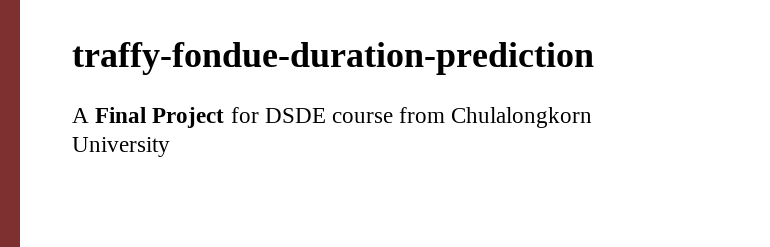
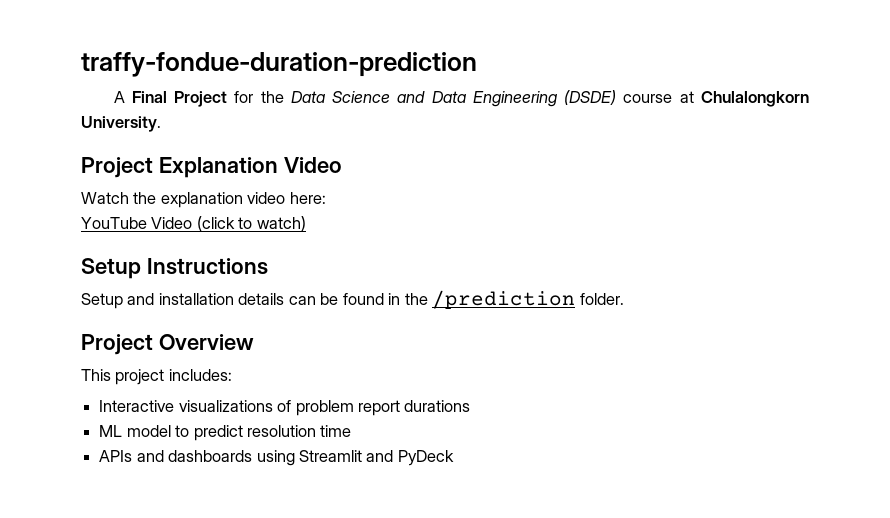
- A Final Project for DSDE course from Chulalongkorn University
+ A Final Project for the Data Science and Data Engineering (DSDE) course at Chulalongkorn University.
+ Project Explanation Video
+ Watch the explanation video here:
+ YouTube Video (click to watch)
+ Setup Instructions
+ Setup and installation details can be found in the /prediction folder.
+ Project Overview
+ This project includes:
+ Interactive visualizations of problem report durations
+ ML model to predict resolution time
+ APIs and dashboards using Streamlit and PyDeck

